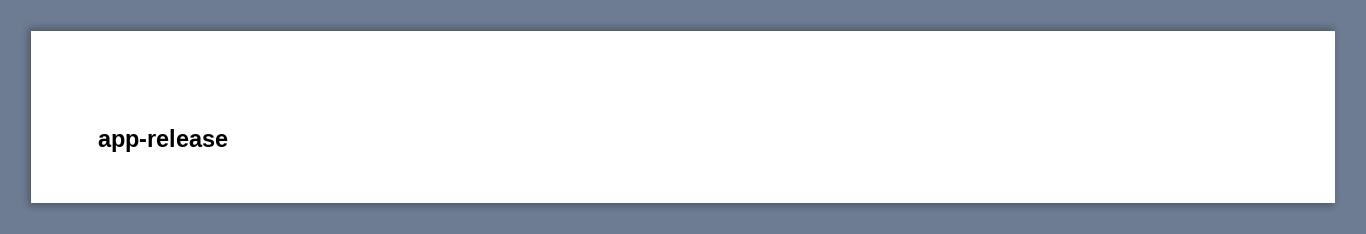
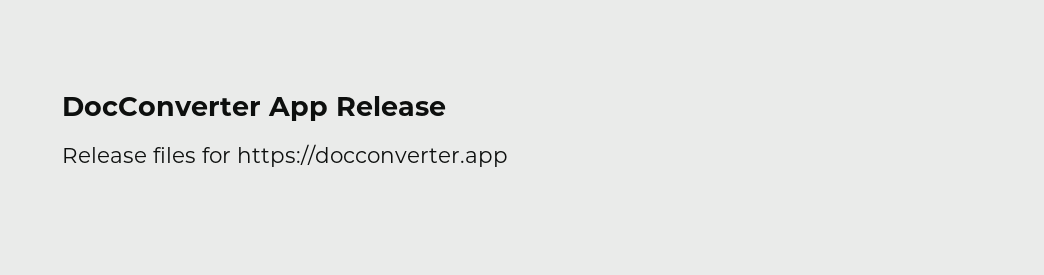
- app-release
+ DocConverter App Release
+ Release files for https://docconverter.app

